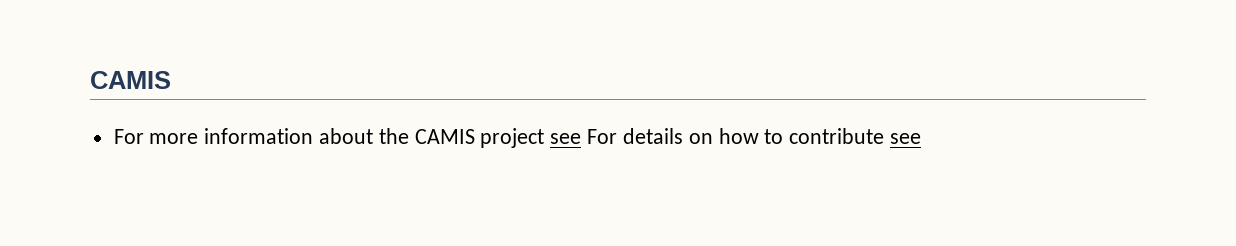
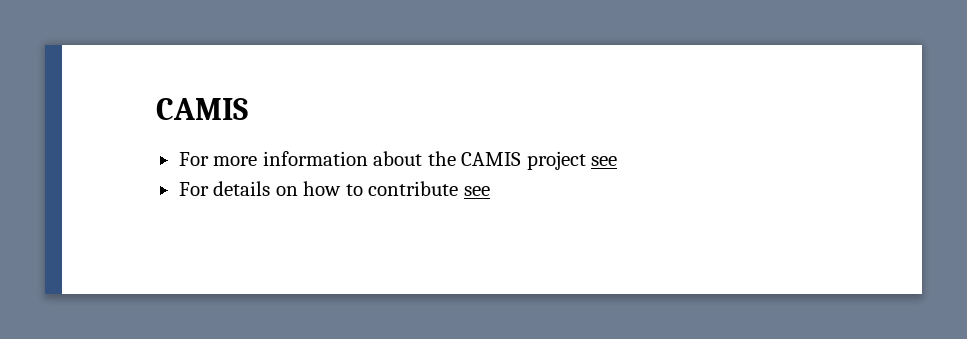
- For more information about the CAMIS project see For details on how to contribute see
+ For more information about the CAMIS project see
+ For details on how to contribute see

